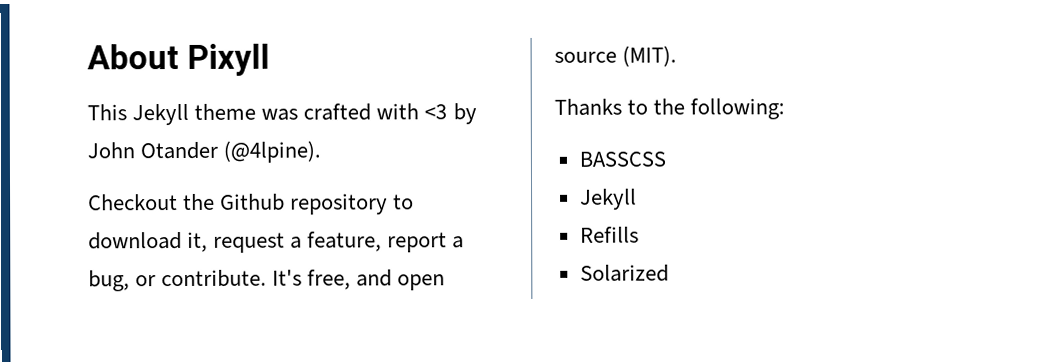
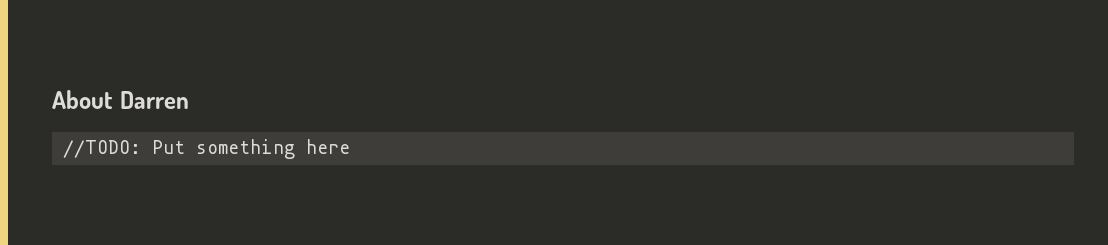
- About Pixyll
- This Jekyll theme was crafted with <3 by John Otander (@4lpine).
- Checkout the Github repository to download it, request a feature, report a bug, or contribute. It's free, and open source (MIT).
- Thanks to the following:
- BASSCSS
- Jekyll
- Refills
- Solarized
+ About Darren
+ //TODO: Put something here

